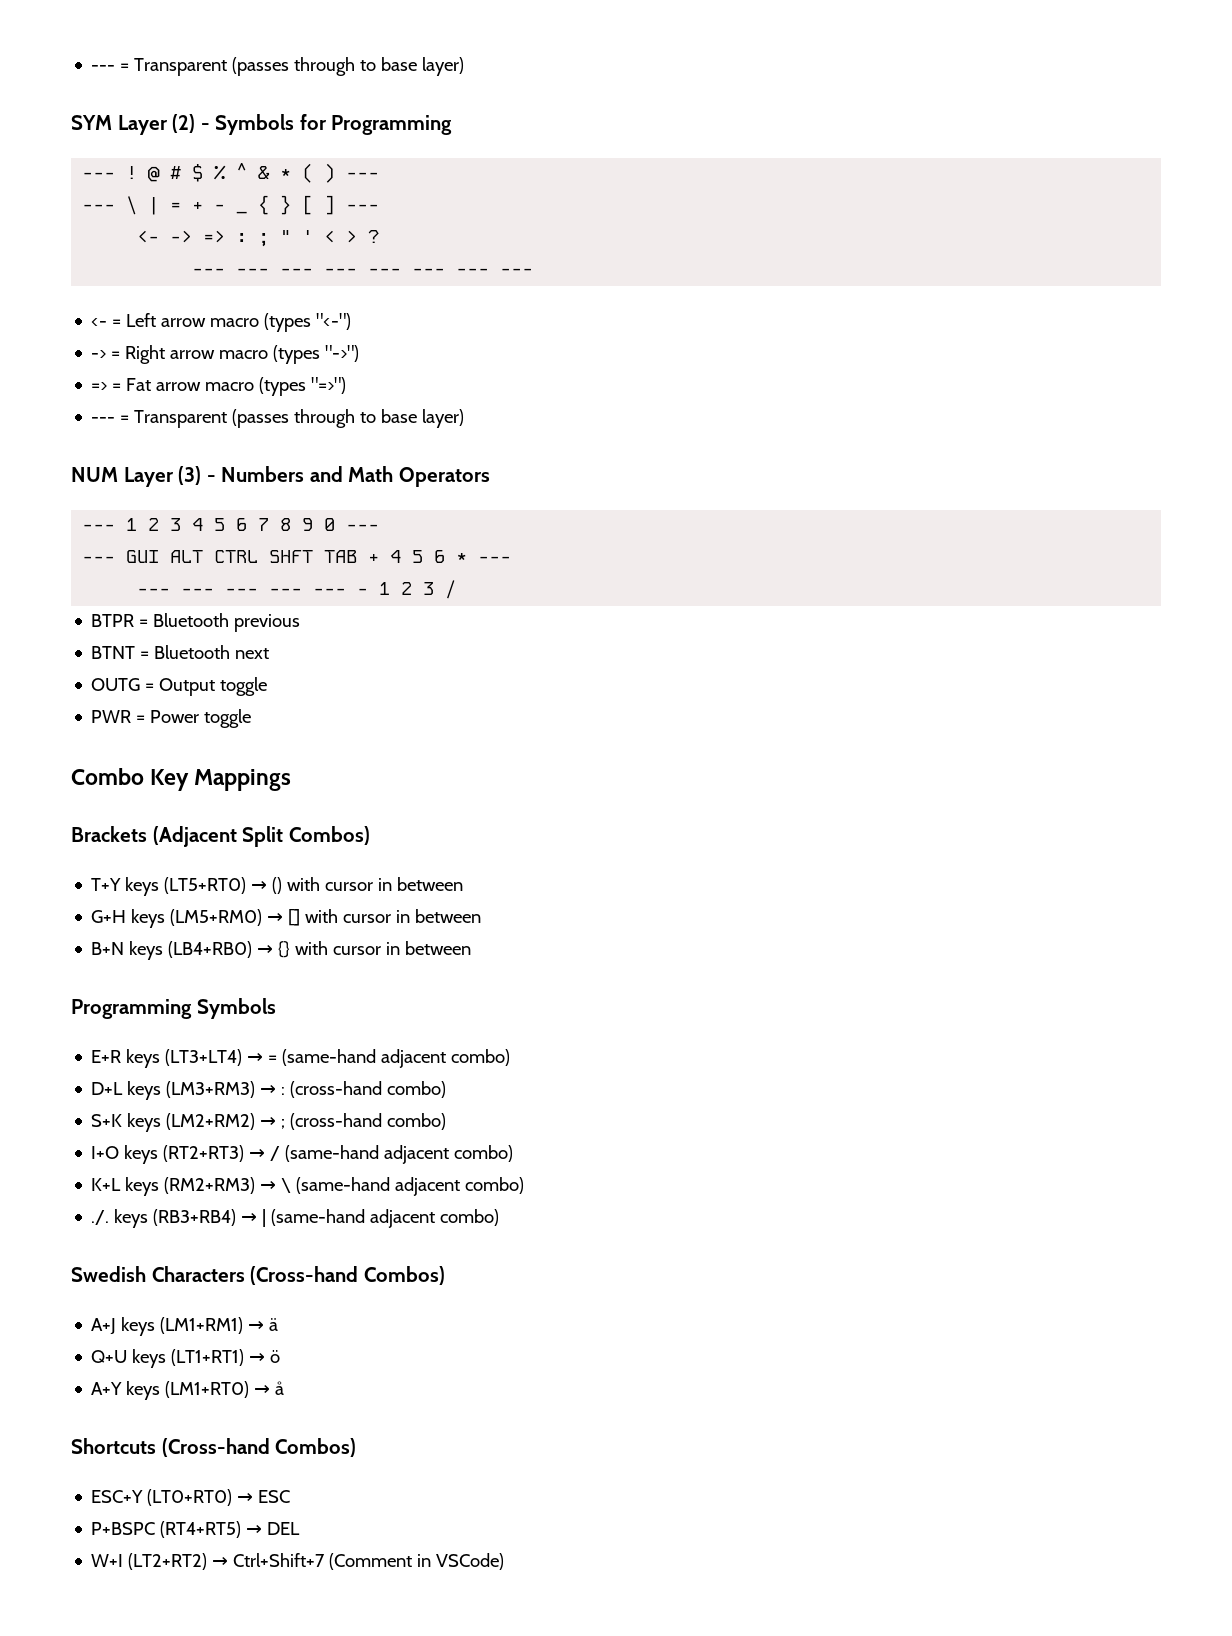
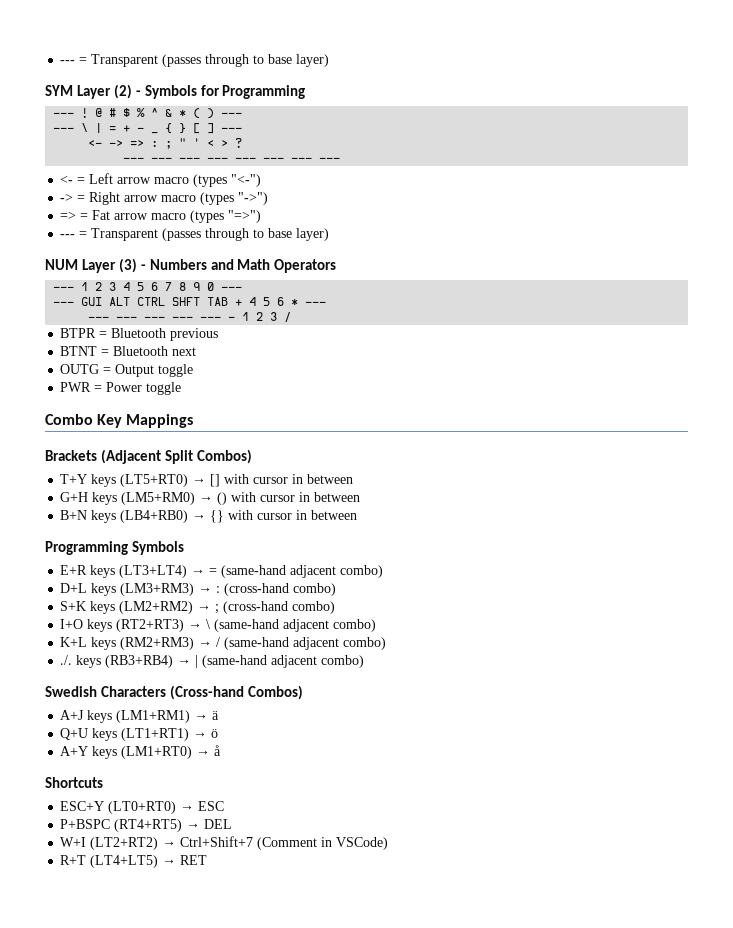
- T+Y keys (LT5+RT0) → () with cursor in between
+ T+Y keys (LT5+RT0) → [] with cursor in between
- G+H keys (LM5+RM0) → [] with cursor in between
+ G+H keys (LM5+RM0) → () with cursor in between
- I+O keys (RT2+RT3) → / (same-hand adjacent combo)
+ I+O keys (RT2+RT3) → \ (same-hand adjacent combo)
- K+L keys (RM2+RM3) → \ (same-hand adjacent combo)
+ K+L keys (RM2+RM3) → / (same-hand adjacent combo)
- Shortcuts (Cross-hand Combos)
+ Shortcuts
+ R+T (LT4+LT5) → RET

